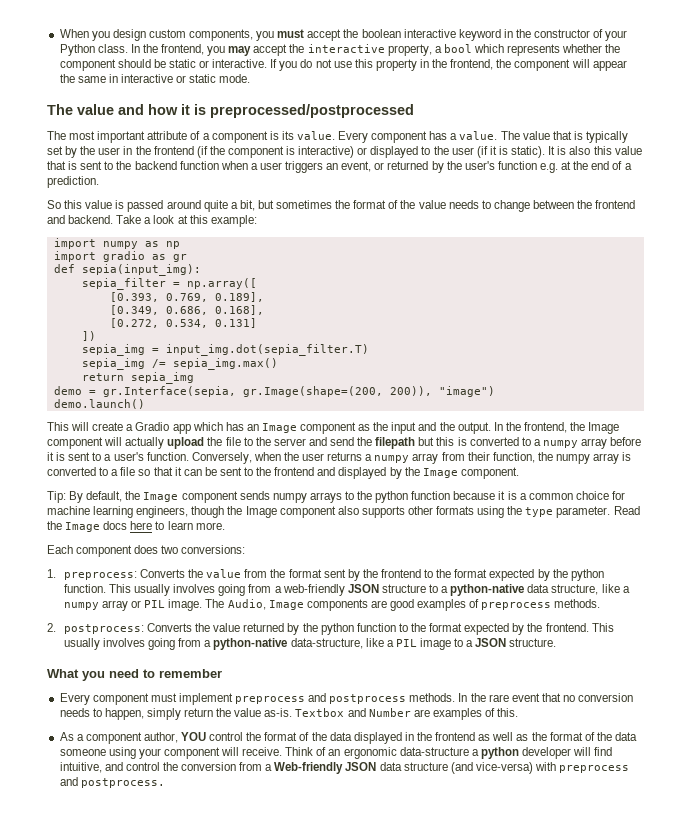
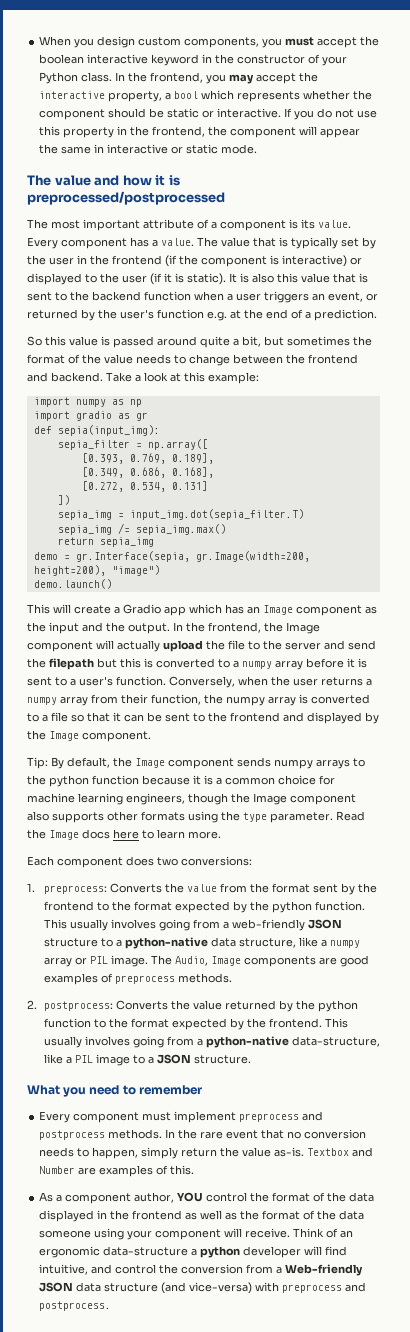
- demo = gr.Interface(sepia, gr.Image(shape=(200, 200)), "image")
+ demo = gr.Interface(sepia, gr.Image(width=200, height=200), "image")

